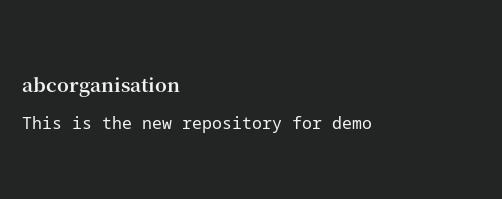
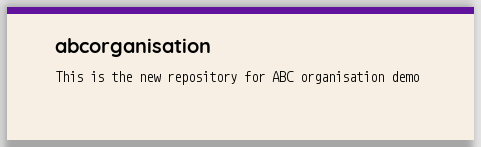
- This is the new repository for demo
+ This is the new repository for ABC organisation demo

